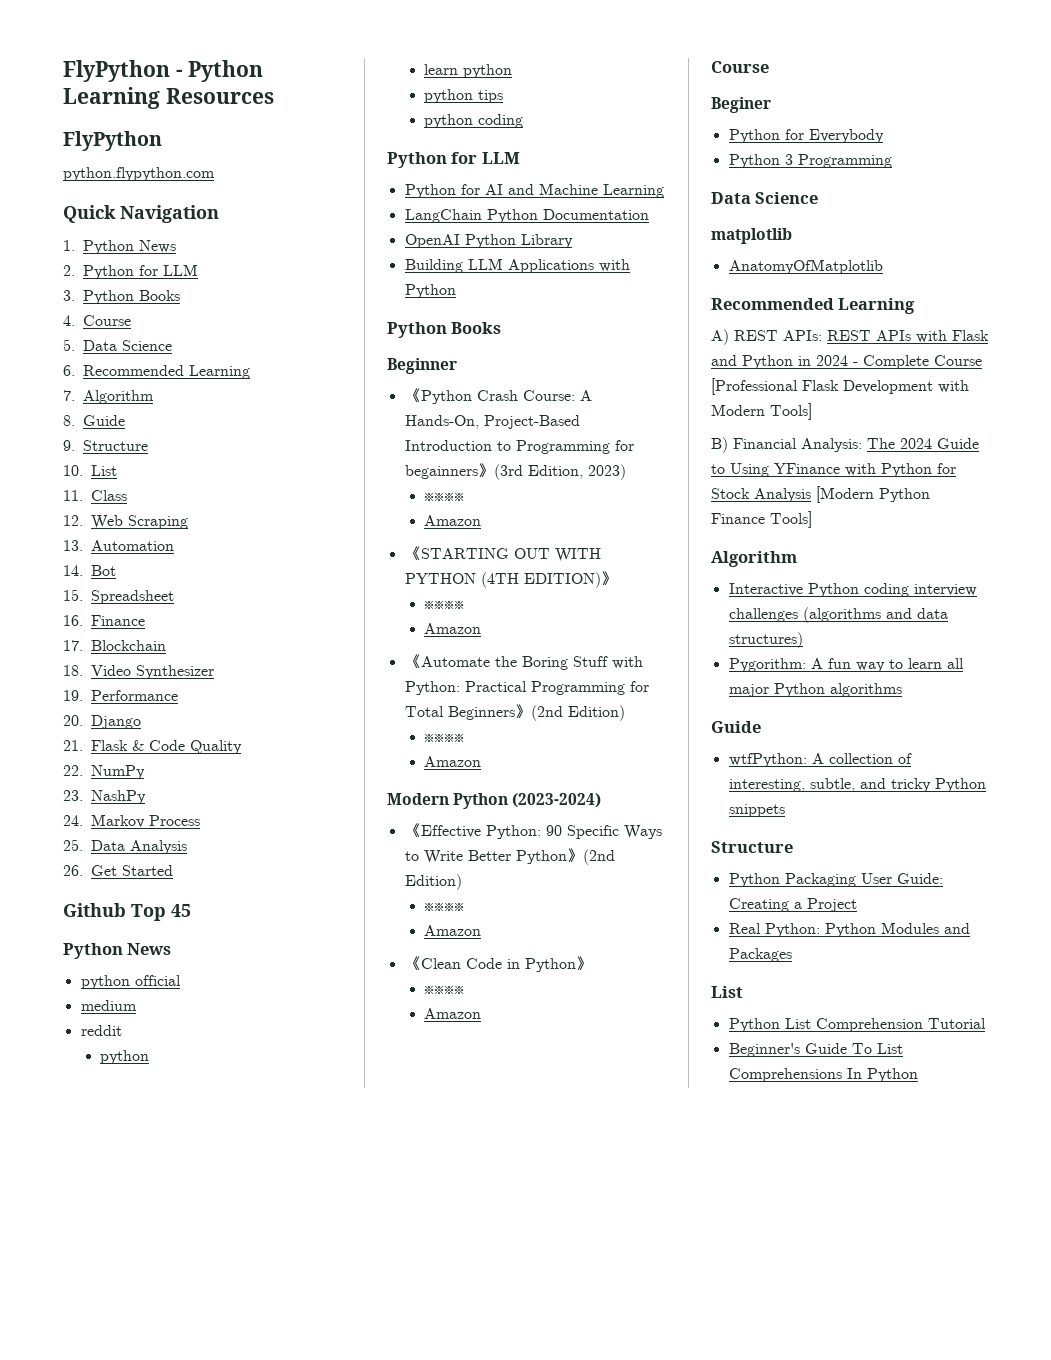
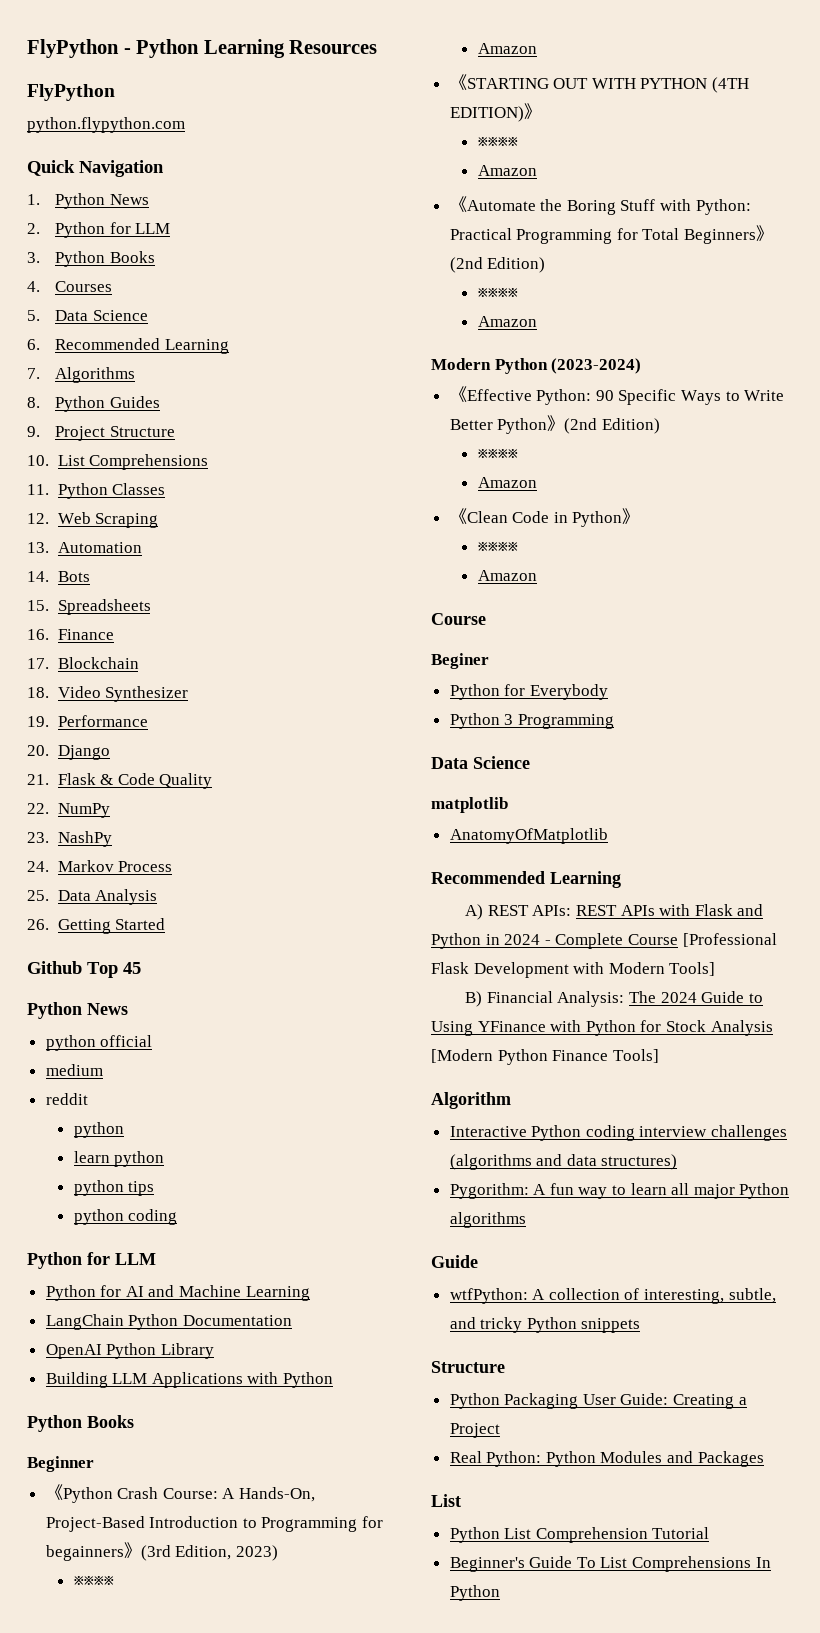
- 4. Course
+ 4. Courses
- 7. Algorithm
+ 7. Algorithms
- 8. Guide
+ 8. Python Guides
- 9. Structure
+ 9. Project Structure
- 10. List
+ 10. List Comprehensions
- 11. Class
+ 11. Python Classes
- 14. Bot
+ 14. Bots
- 15. Spreadsheet
+ 15. Spreadsheets
- 26. Get Started
+ 26. Getting Started

